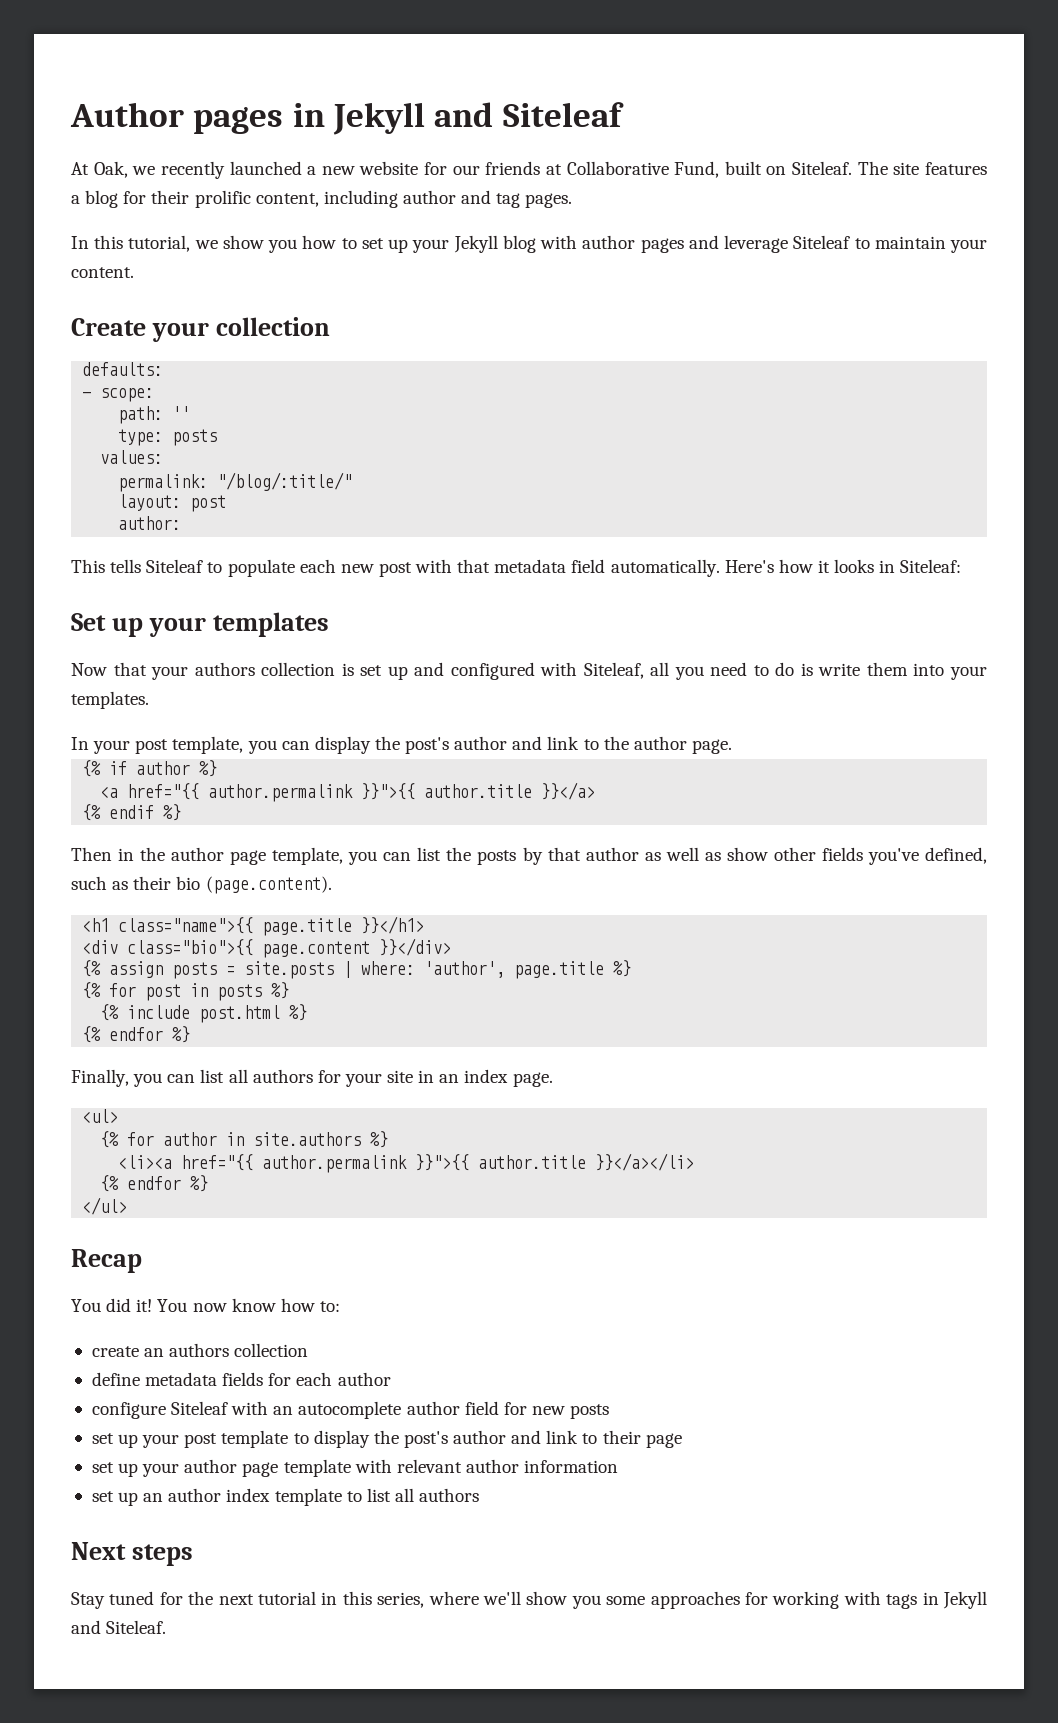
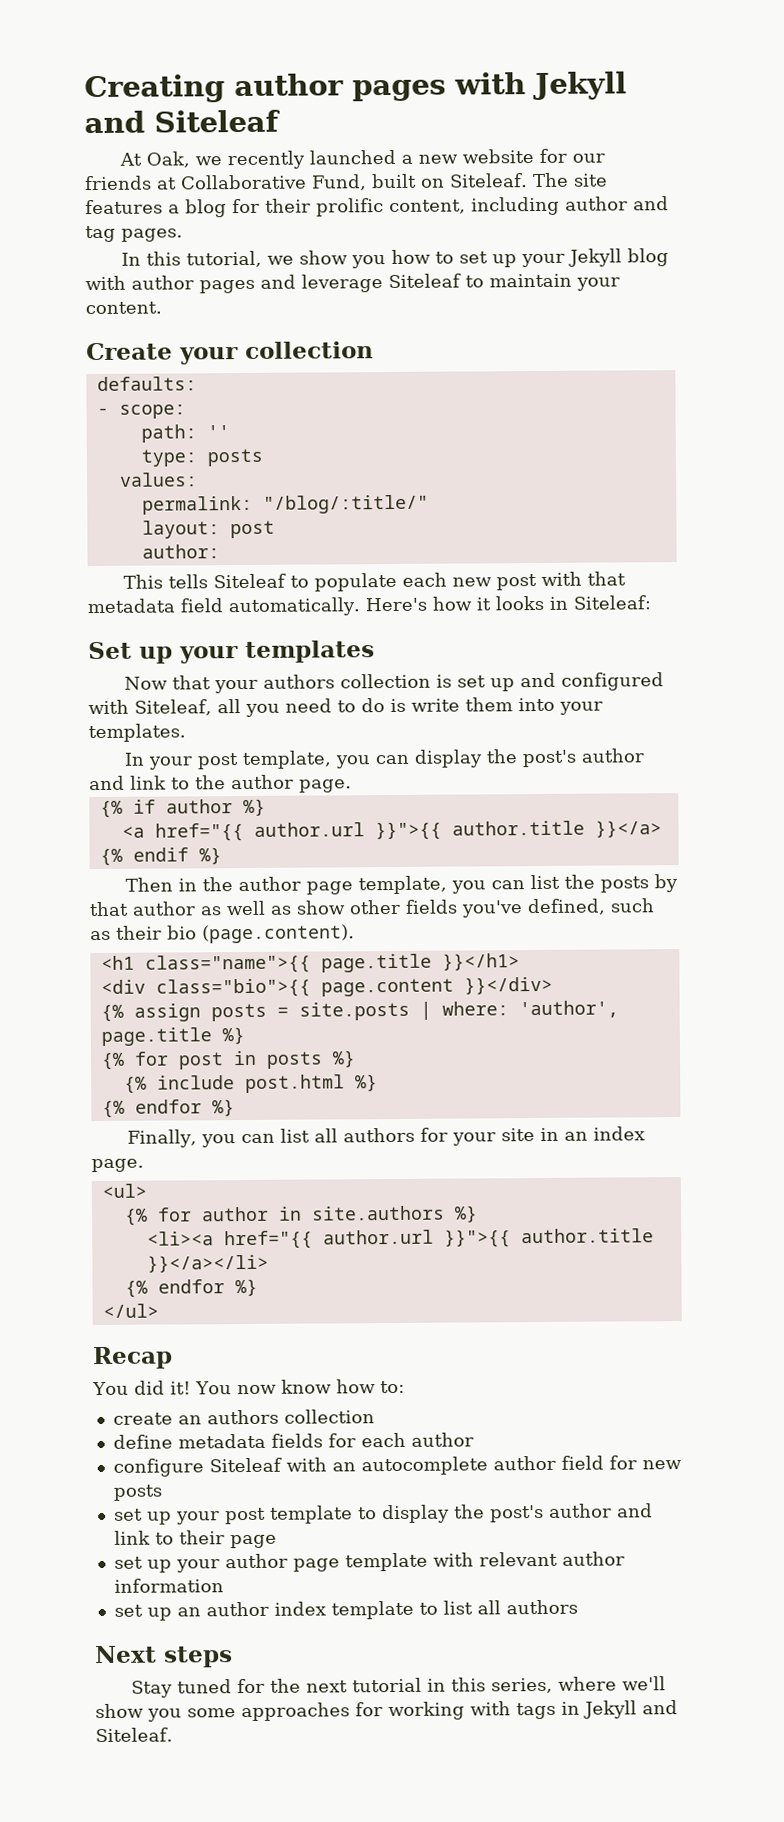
- Author pages in Jekyll and Siteleaf
+ Creating author pages with Jekyll and Siteleaf
- <a href="{{ author.permalink }}">{{ author.title }}</a>
+ <a href="{{ author.url }}">{{ author.title }}</a>
- <li><a href="{{ author.permalink }}">{{ author.title }}</a></li>
+ <li><a href="{{ author.url }}">{{ author.title }}</a></li>

